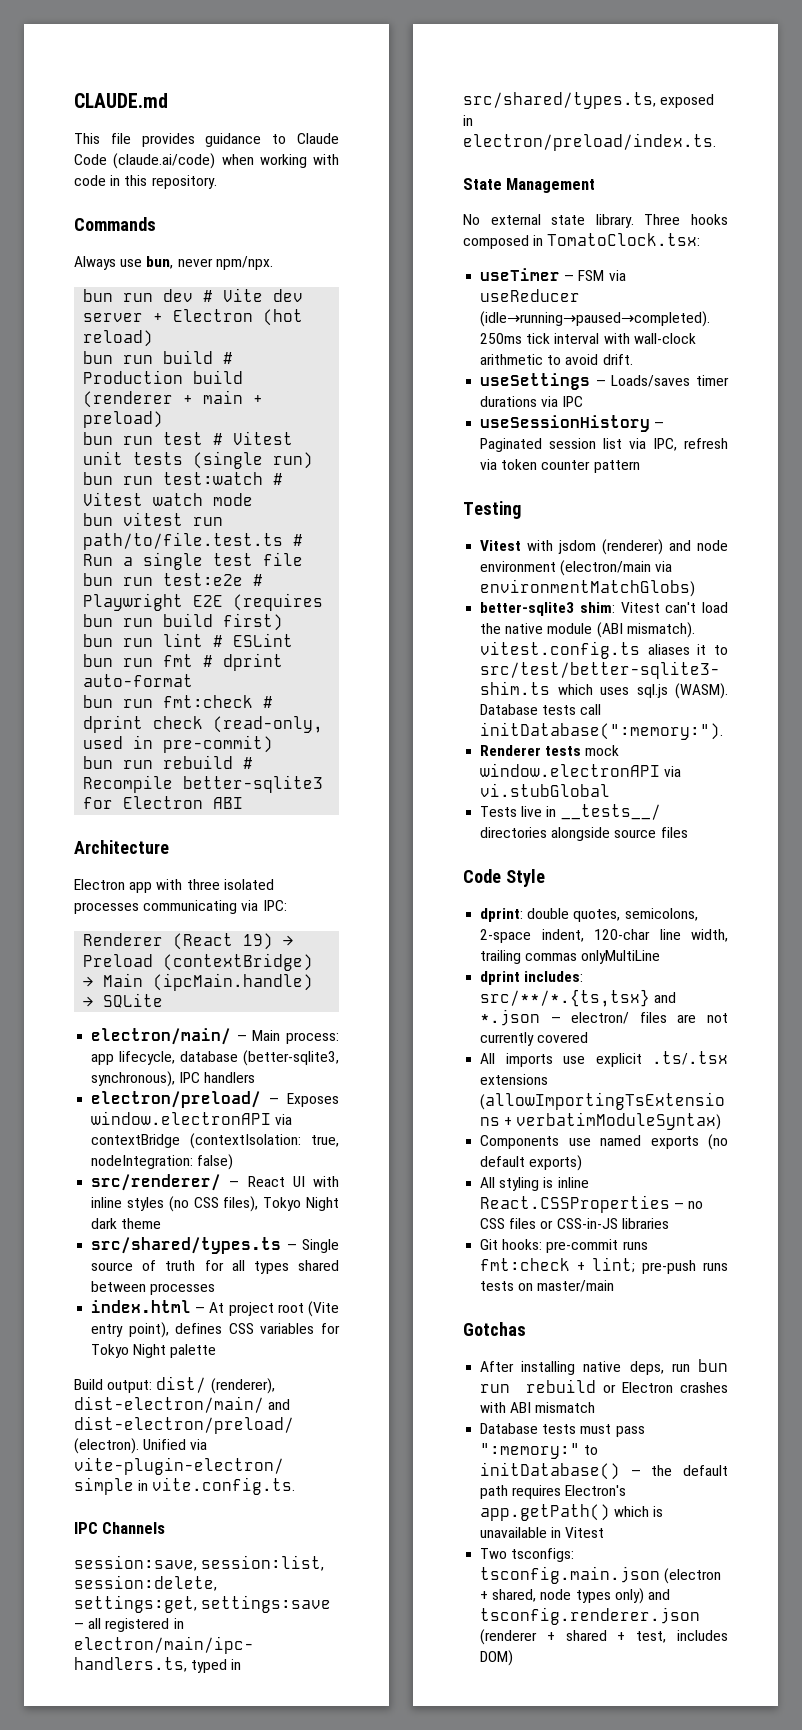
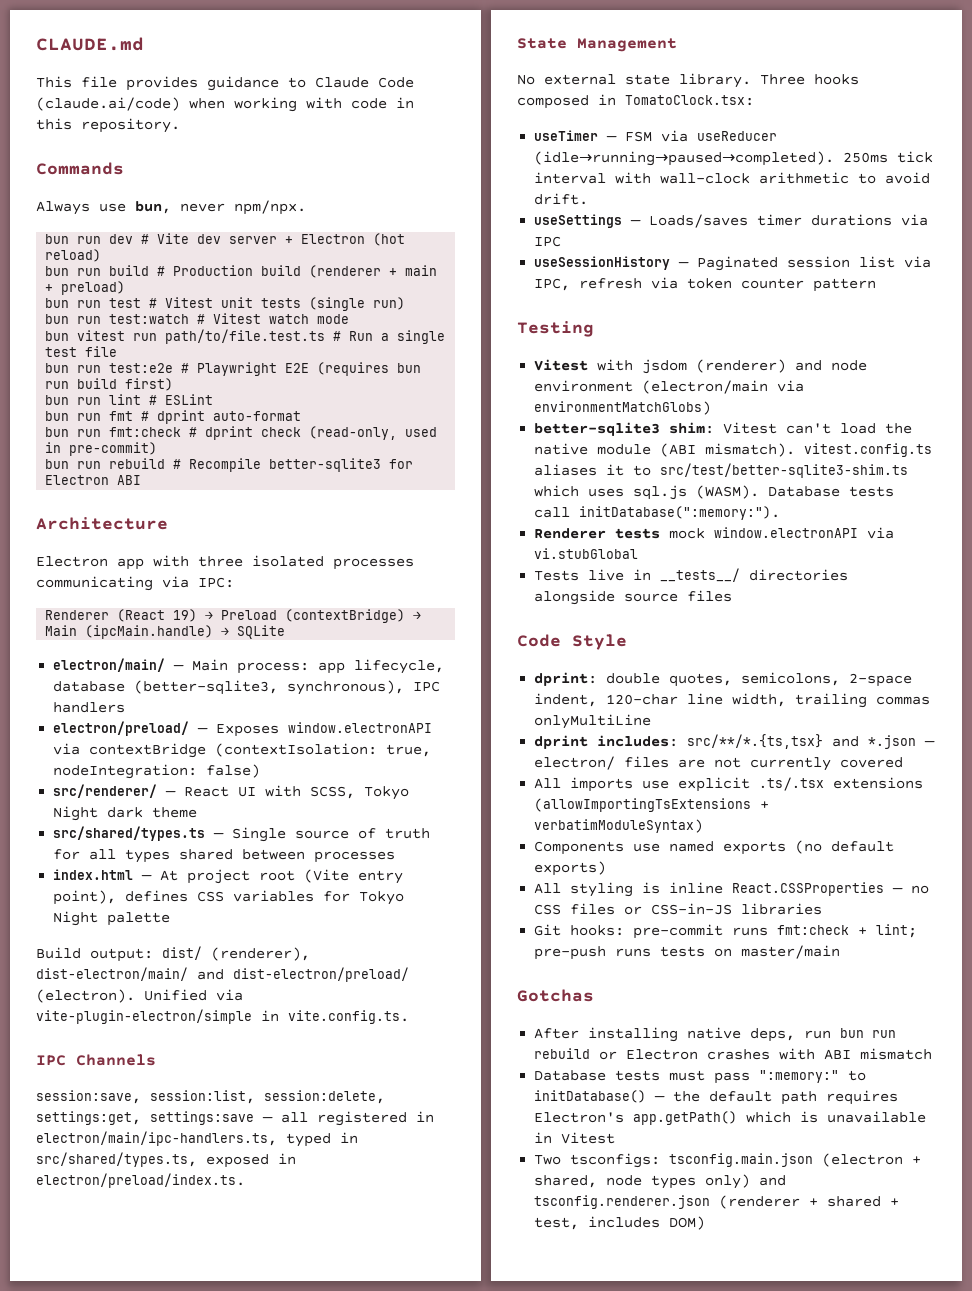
- src/renderer/ — React UI with inline styles (no CSS files), Tokyo Night dark theme
+ src/renderer/ — React UI with SCSS, Tokyo Night dark theme

